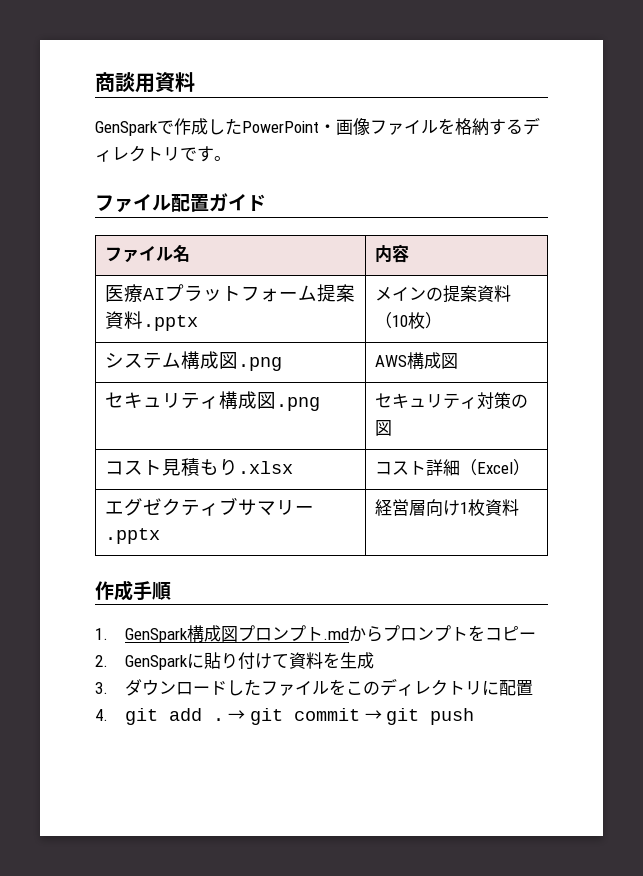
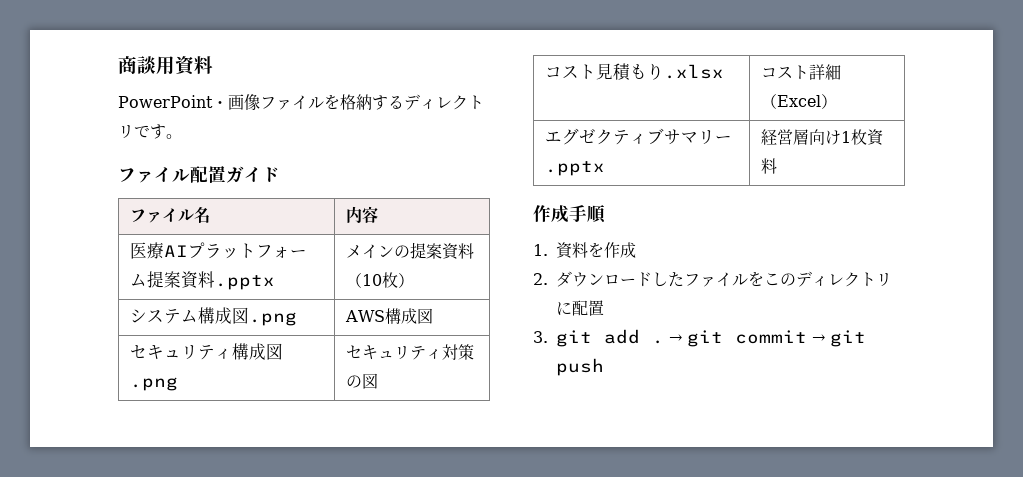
- GenSparkで作成したPowerPoint・画像ファイルを格納するディレクトリです。
+ PowerPoint・画像ファイルを格納するディレクトリです。
- 1. GenSpark構成図プロンプト.mdからプロンプトをコピー
- 2. GenSparkに貼り付けて資料を生成
+ 1.資料を作成
- 3.ダウンロードしたファイルをこのディレクトリに配置
+ 2.ダウンロードしたファイルをこのディレクトリに配置
- 4. git add .
+ 3. git add .

